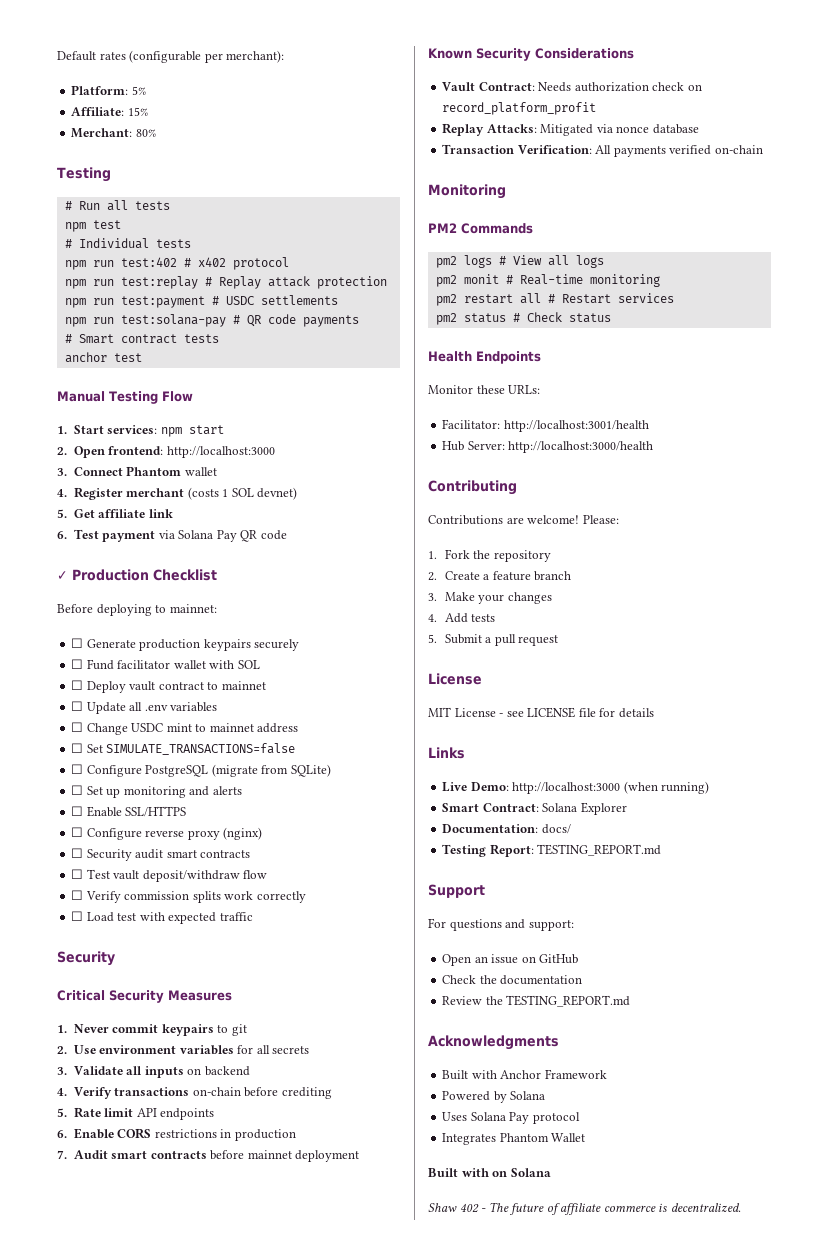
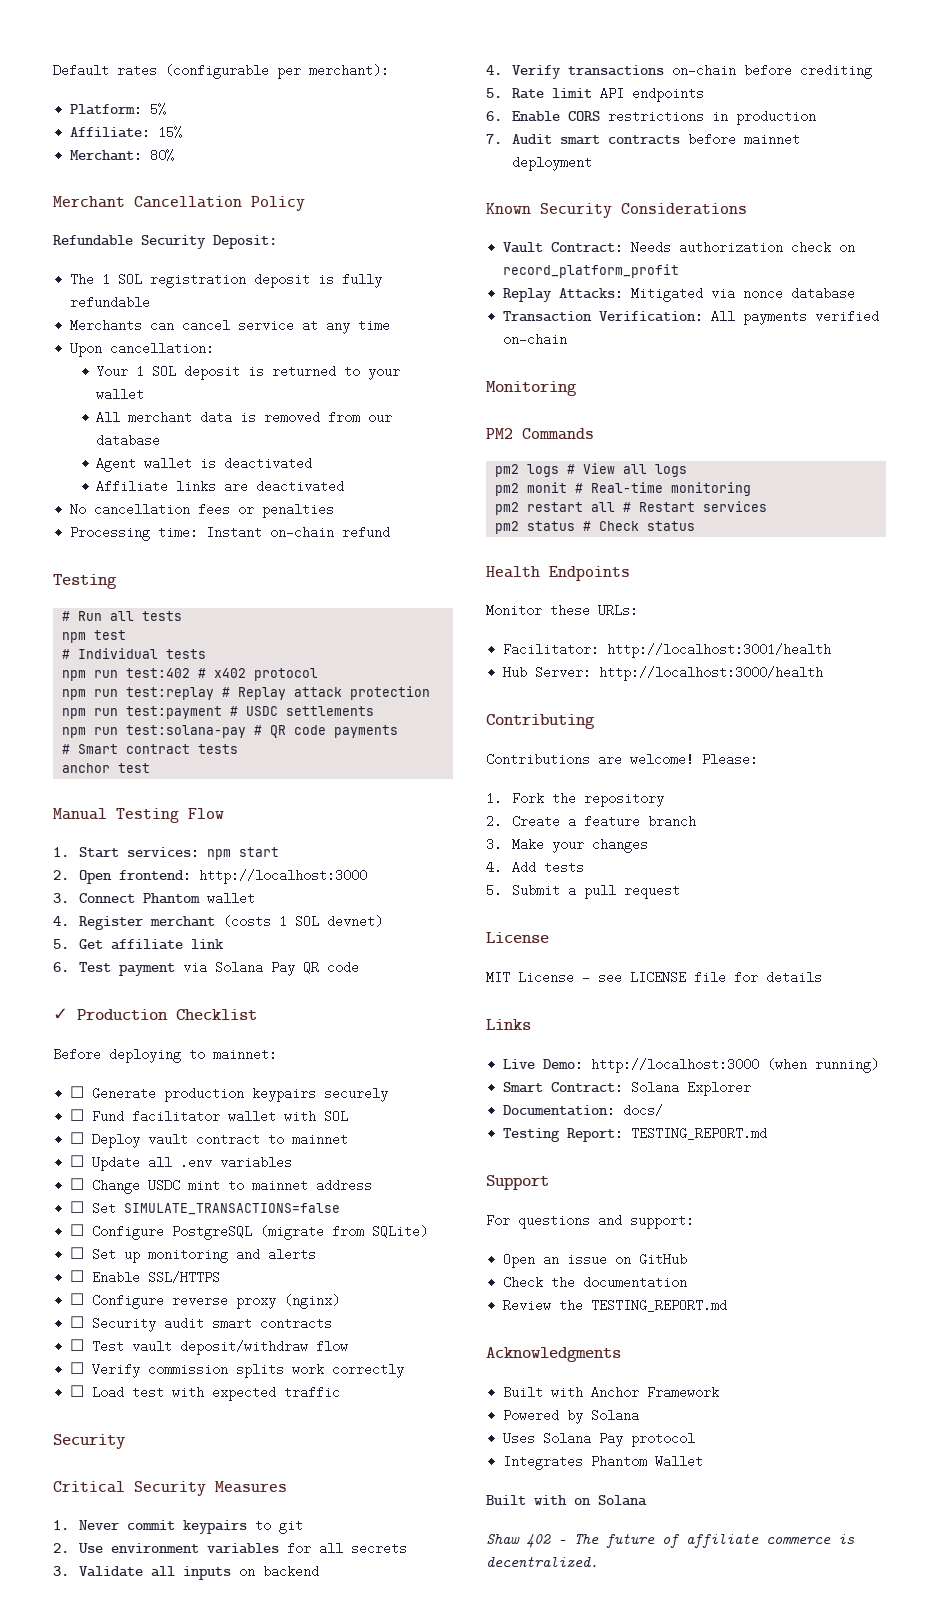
+ Merchant Cancellation Policy
+ Refundable Security Deposit:
+ The 1 SOL registration deposit is fully refundable
+ Merchants can cancel service at any time
+ Upon cancellation:
+ Your 1 SOL deposit is returned to your wallet
+ All merchant data is removed from our database
+ Agent wallet is deactivated
+ Affiliate links are deactivated
+ No cancellation fees or penalties
+ Processing time: Instant on-chain refund

